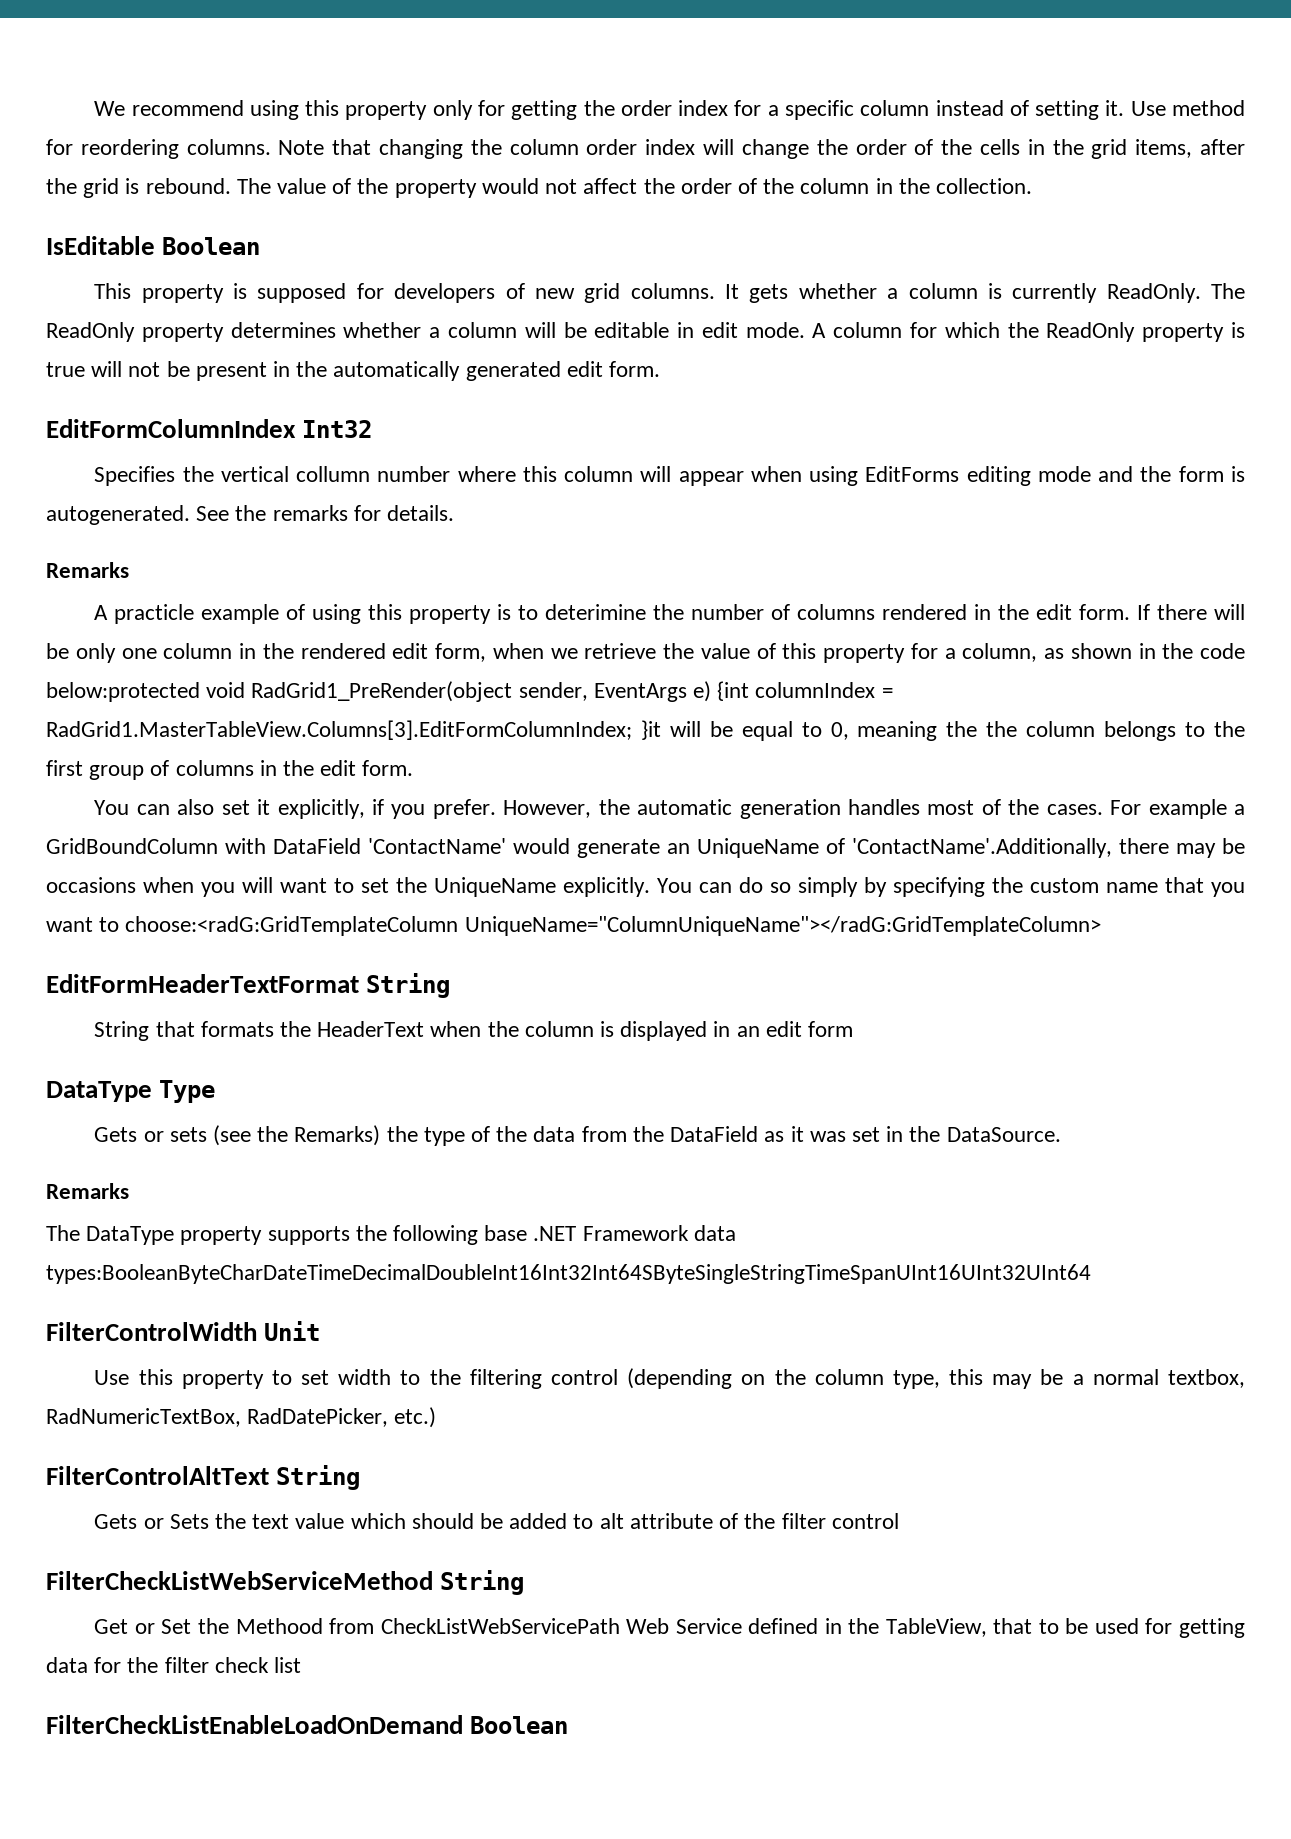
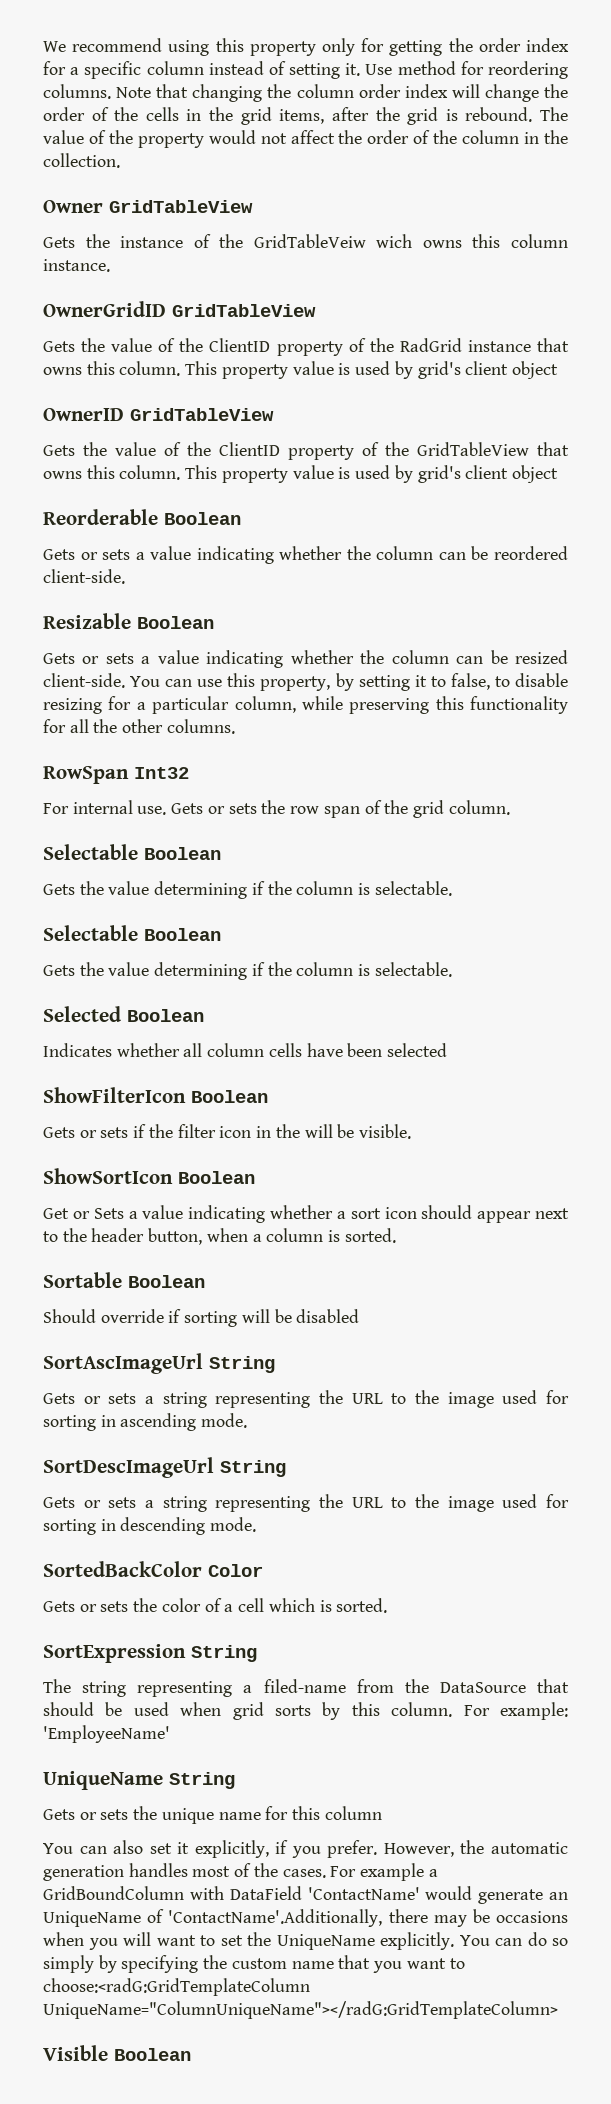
- IsEditable Boolean
- This property is supposed for developers of new grid columns. It gets whether a column is currently ReadOnly. The ReadOnly property determines whether a column will be editable in edit mode. A column for which the ReadOnly property is true will not be present in the automatically generated edit form.
- EditFormColumnIndex Int32
- Specifies the vertical collumn number where this column will appear when using EditForms editing mode and the form is autogenerated. See the remarks for details.
- Remarks
- A practicle example of using this property is to deterimine the number of columns rendered in the edit form. If there will be only one column in the rendered edit form, when we retrieve the value of this property for a column, as shown in the code below:protected void RadGrid1_PreRender(object sender, EventArgs e) {int columnIndex = RadGrid1.MasterTableView.Columns[3].EditFormColumnIndex; }it will be equal to 0, meaning the the column belongs to the first group of columns in the edit form.
+ Owner GridTableView
+ Gets the instance of the GridTableVeiw wich owns this column instance.
+ OwnerGridID GridTableView
+ Gets the value of the ClientID property of the RadGrid instance that owns this column. This property value is used by grid's client object
+ OwnerID GridTableView
+ Gets the value of the ClientID property of the GridTableView that owns this column. This property value is used by grid's client object
+ Reorderable Boolean
+ Gets or sets a value indicating whether the column can be reordered client-side.
+ Resizable Boolean
+ Gets or sets a value indicating whether the column can be resized client-side. You can use this property, by setting it to false, to disable resizing for a particular column, while preserving this functionality for all the other columns.
+ RowSpan Int32
+ For internal use. Gets or sets the row span of the grid column.
+ Selectable Boolean
+ Gets the value determining if the column is selectable.
+ Selectable Boolean
+ Gets the value determining if the column is selectable.
+ Selected Boolean
+ Indicates whether all column cells have been selected
+ ShowFilterIcon Boolean
+ Gets or sets if the filter icon in the will be visible.
+ ShowSortIcon Boolean
+ Get or Sets a value indicating whether a sort icon should appear next to the header button, when a column is sorted.
+ Sortable Boolean
+ Should override if sorting will be disabled
+ SortAscImageUrl String
+ Gets or sets a string representing the URL to the image used for sorting in ascending mode.
+ SortDescImageUrl String
+ Gets or sets a string representing the URL to the image used for sorting in descending mode.
+ SortedBackColor Color
+ Gets or sets the color of a cell which is sorted.
+ SortExpression String
+ The string representing a filed-name from the DataSource that should be used when grid sorts by this column. For example: 'EmployeeName'
+ UniqueName String
+ Gets or sets the unique name for this column
- EditFormHeaderTextFormat String
- String that formats the HeaderText when the column is displayed in an edit form
- DataType Type
- Gets or sets (see the Remarks) the type of the data from the DataField as it was set in the DataSource.
- Remarks
- The DataType property supports the following base .NET Framework data types:BooleanByteCharDateTimeDecimalDoubleInt16Int32Int64SByteSingleStringTimeSpanUInt16UInt32UInt64
- FilterControlWidth Unit
- Use this property to set width to the filtering control (depending on the column type, this may be a normal textbox, RadNumericTextBox, RadDatePicker, etc.)
- FilterControlAltText String
- Gets or Sets the text value which should be added to alt attribute of the filter control
- FilterCheckListWebServiceMethod String
- Get or Set the Methood from CheckListWebServicePath Web Service defined in the TableView, that to be used for getting data for the filter check list
- FilterCheckListEnableLoadOnDemand Boolean
+ Visible Boolean

